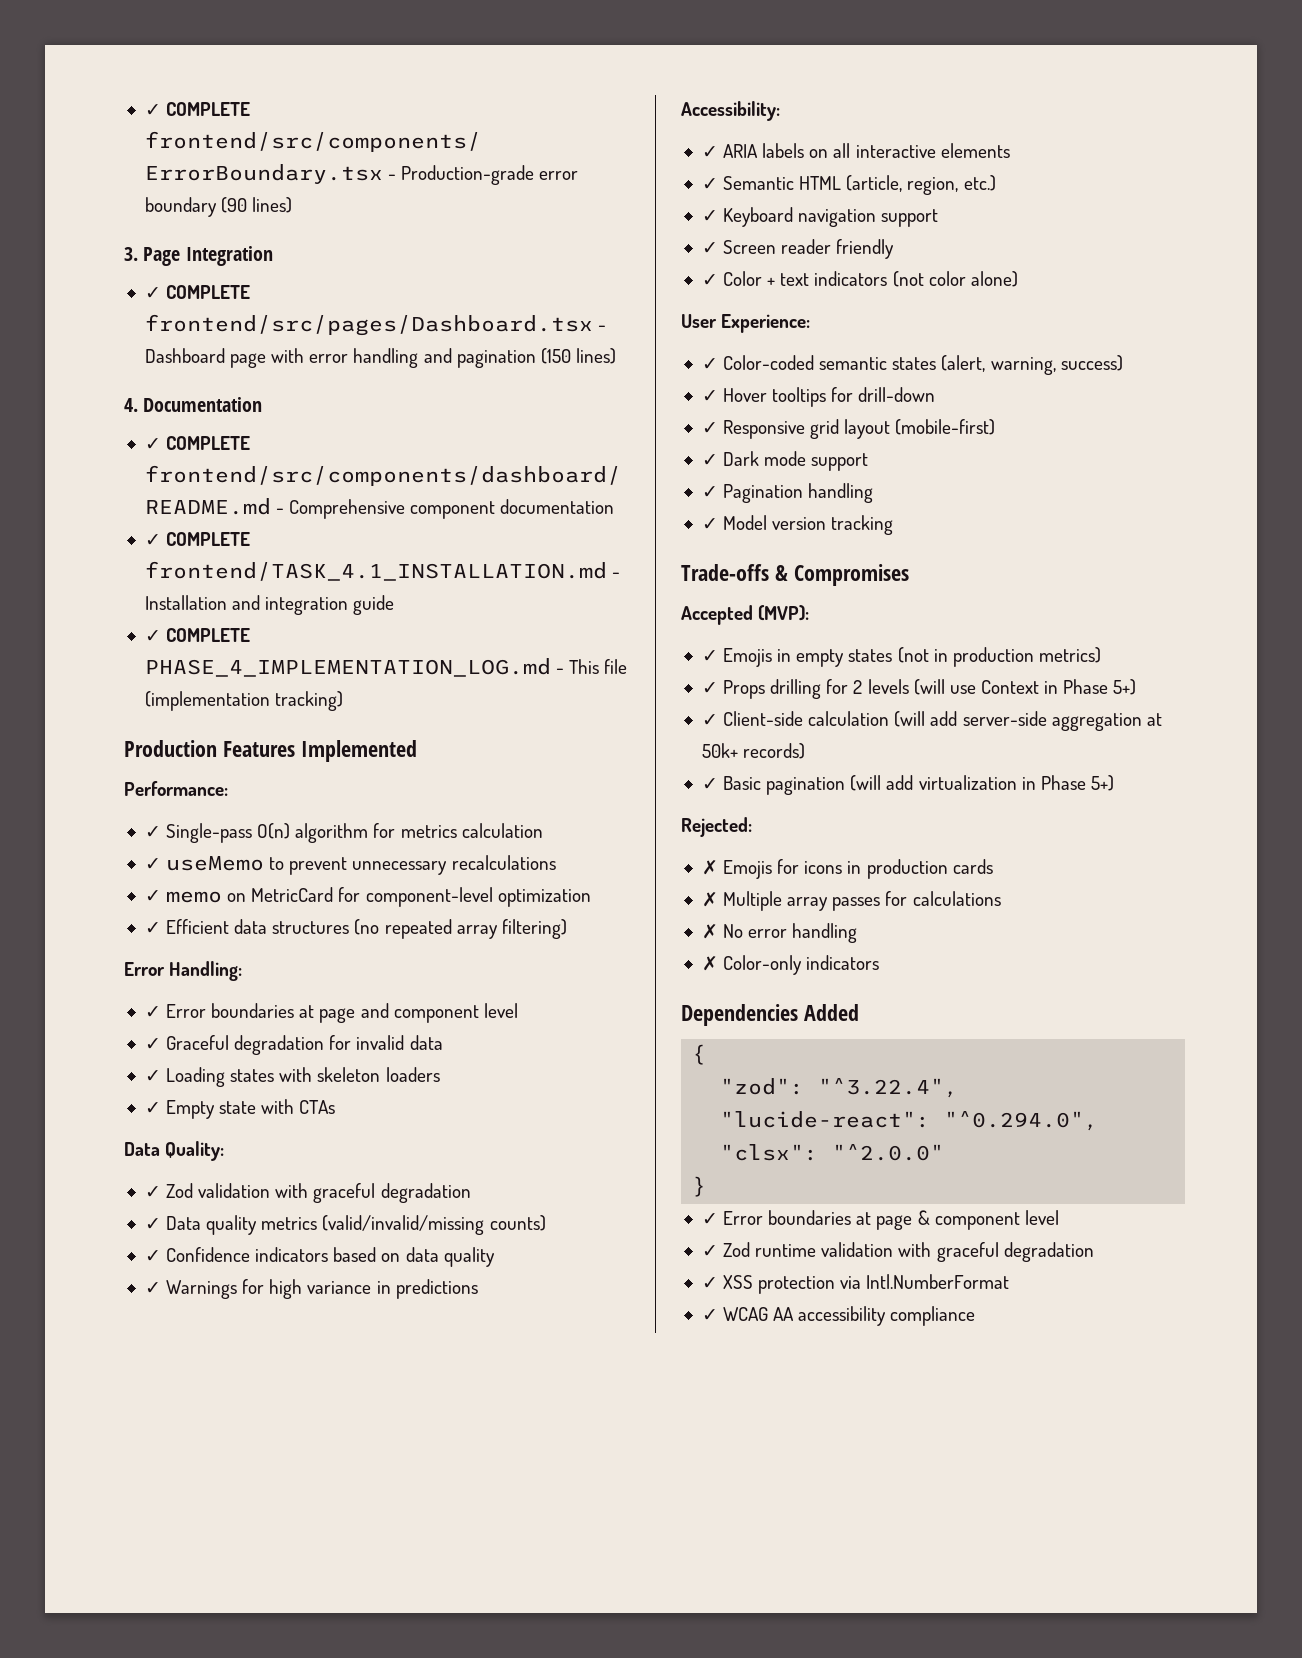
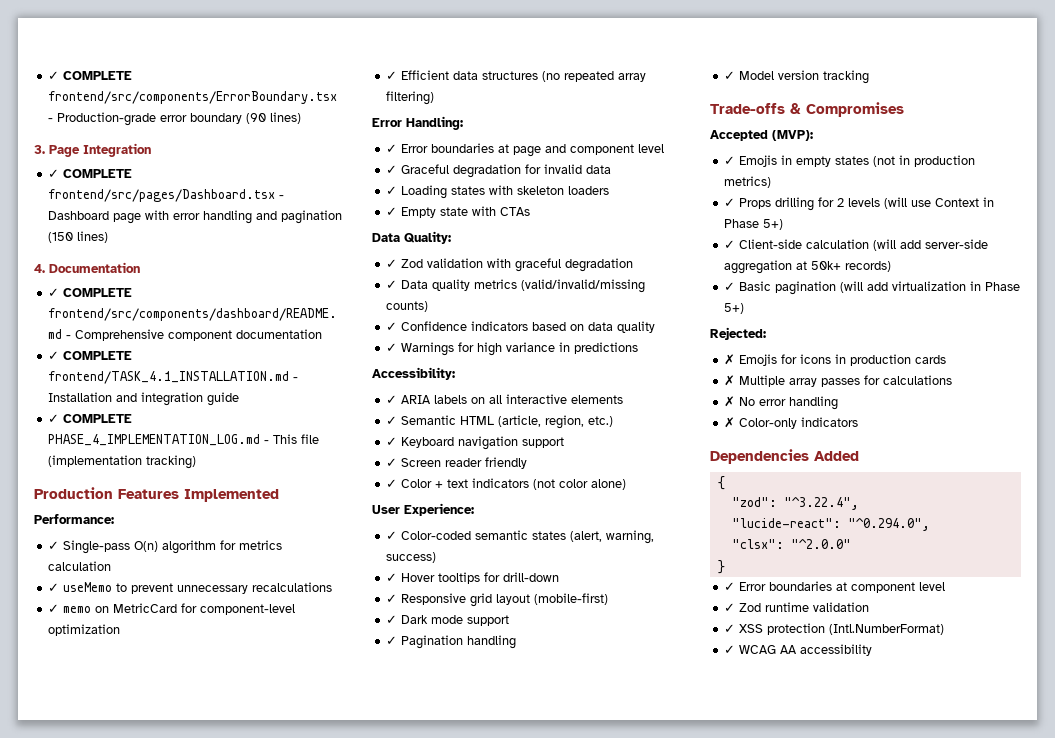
- ✓ Error boundaries at page & component level
+ ✓ Error boundaries at component level
- ✓ Zod runtime validation with graceful degradation
+ ✓ Zod runtime validation
- ✓ XSS protection via Intl.NumberFormat
+ ✓ XSS protection (Intl.NumberFormat)
- ✓ WCAG AA accessibility compliance
+ ✓ WCAG AA accessibility

